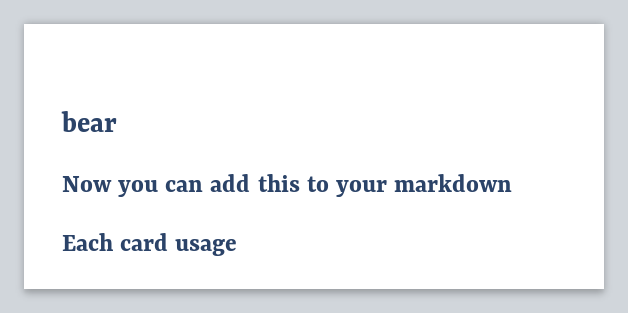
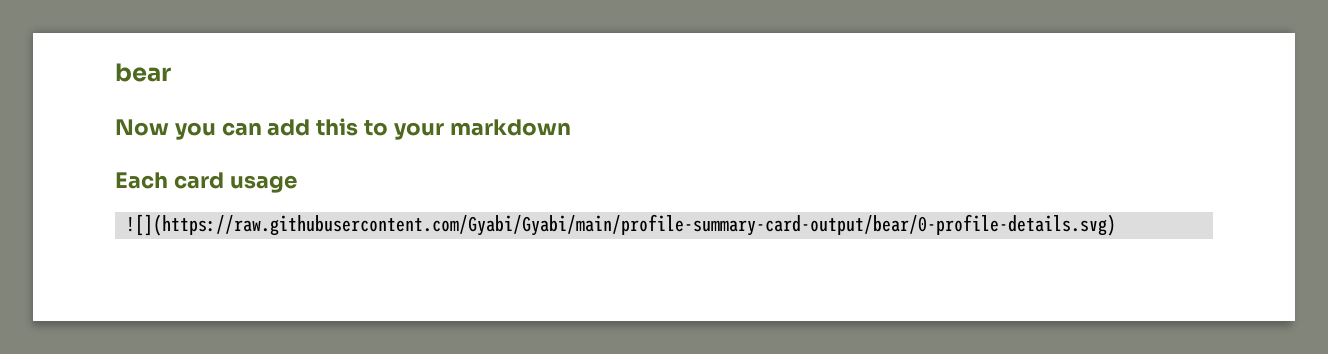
+ ![](https://raw.githubusercontent.com/Gyabi/Gyabi/main/profile-summary-card-output/bear/0-profile-details.svg)

